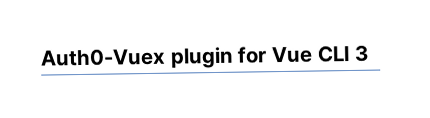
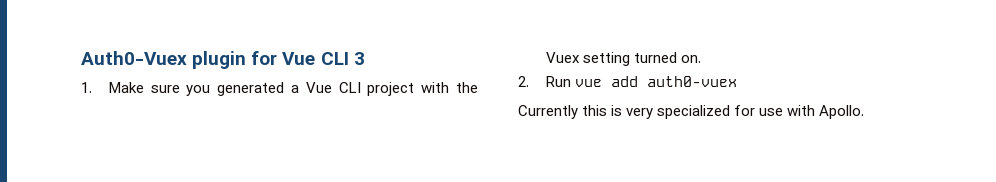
+ 1. Make sure you generated a Vue CLI project with the Vuex setting turned on.
+ 2. Run vue add auth0-vuex
+ Currently this is very specialized for use with Apollo.

